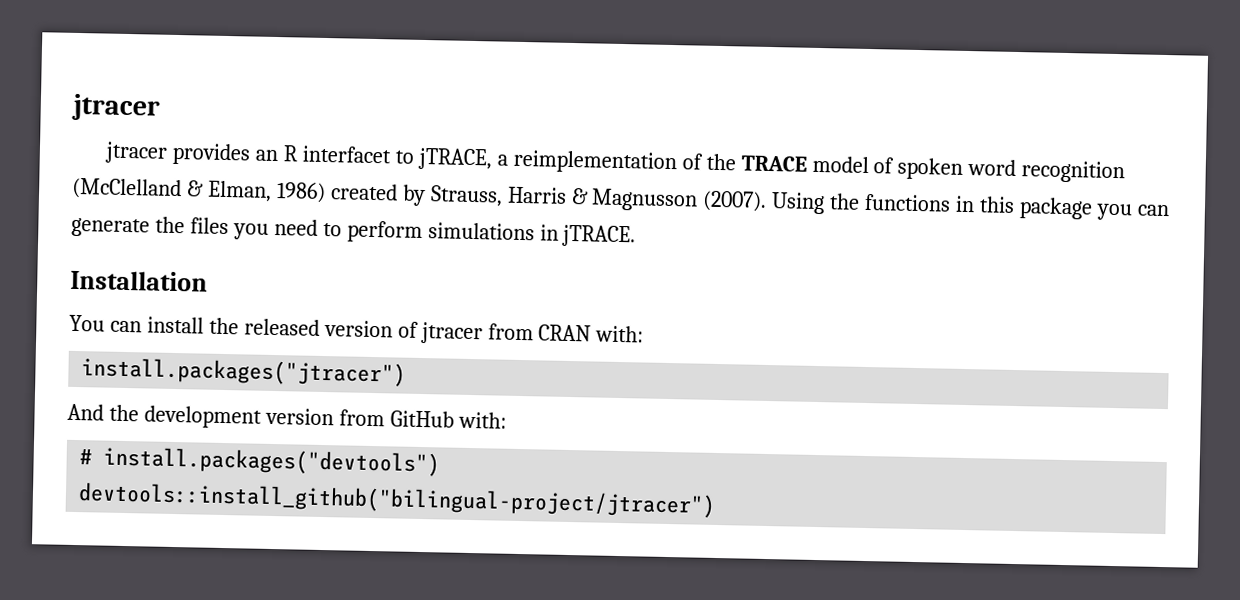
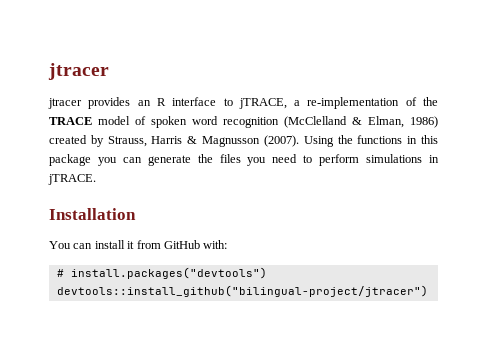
- jtracer provides an R interfacet to jTRACE, a reimplementation of the TRACE model of spoken word recognition (McClelland & Elman, 1986) created by Strauss, Harris & Magnusson (2007).
+ jtracer provides an R interface to jTRACE, a re-implementation of the TRACE model of spoken word recognition (McClelland & Elman, 1986) created by Strauss, Harris & Magnusson (2007).
- You can install the released version of jtracer from CRAN with:
- install.packages("jtracer")
- And the development version from GitHub with:
+ You can install it from GitHub with:

